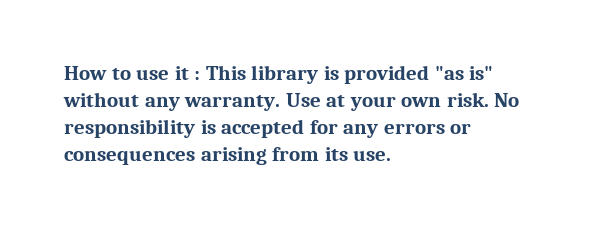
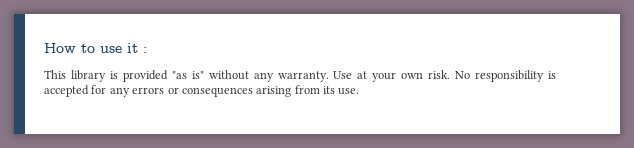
- How to use it : This library is provided "as is" without any warranty.
+ How to use it :
+ This library is provided "as is" without any warranty.

